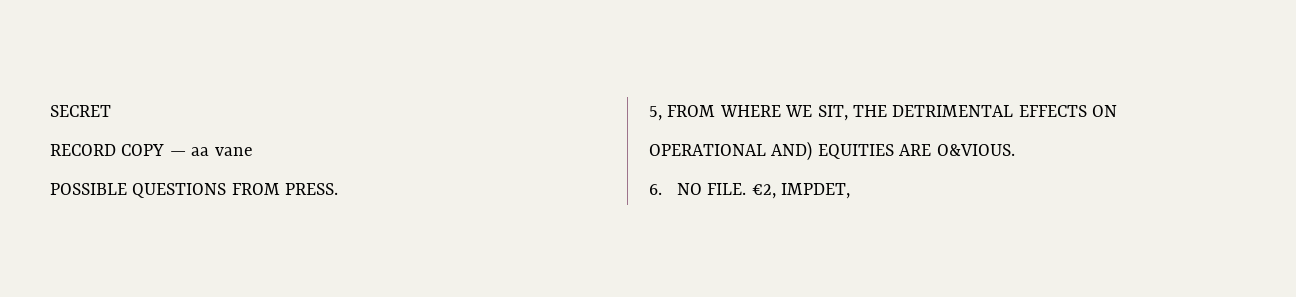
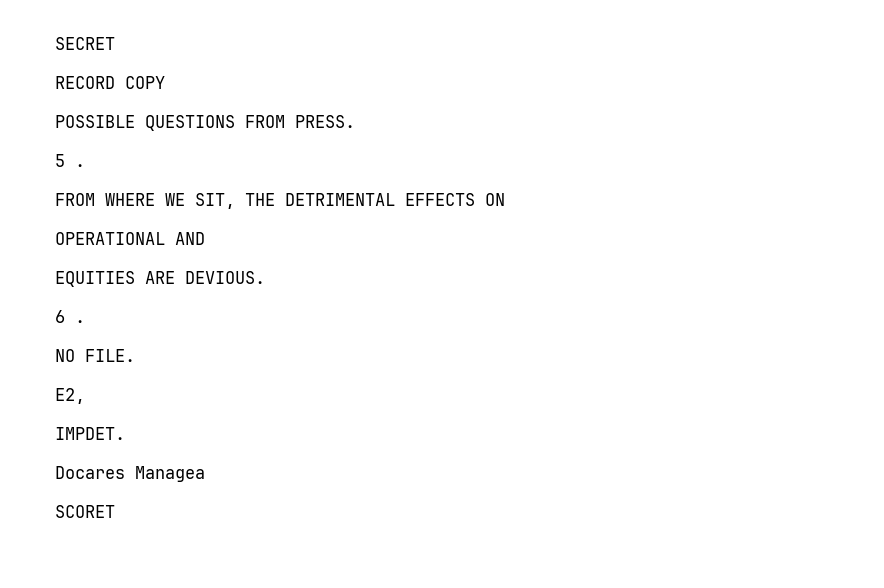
- RECORD COPY — aa vane
+ RECORD COPY
- 5, FROM WHERE WE SIT, THE DETRIMENTAL EFFECTS ON
+ 5 .
+ FROM WHERE WE SIT, THE DETRIMENTAL EFFECTS ON
- OPERATIONAL AND) EQUITIES ARE O&VIOUS.
- 6. NO FILE. €2, IMPDET,
+ OPERATIONAL AND
+ EQUITIES ARE DEVIOUS.
+ 6 .
+ NO FILE.
+ E2,
+ IMPDET.
+ Docares Managea
+ SCORET

